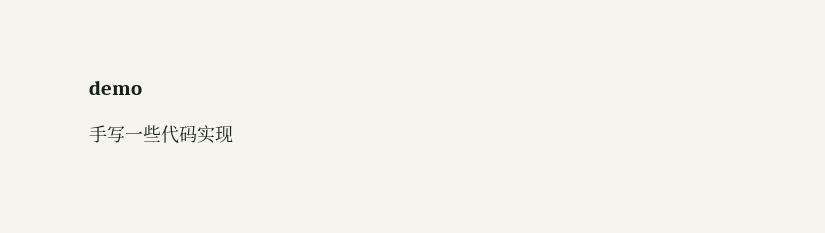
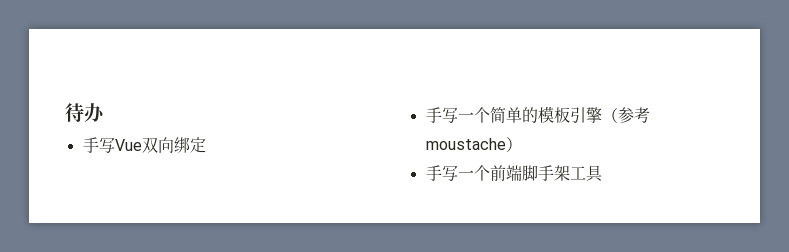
- demo
- 手写一些代码实现
+ 待办
+ 手写Vue双向绑定
+ 手写一个简单的模板引擎（参考moustache）
+ 手写一个前端脚手架工具

